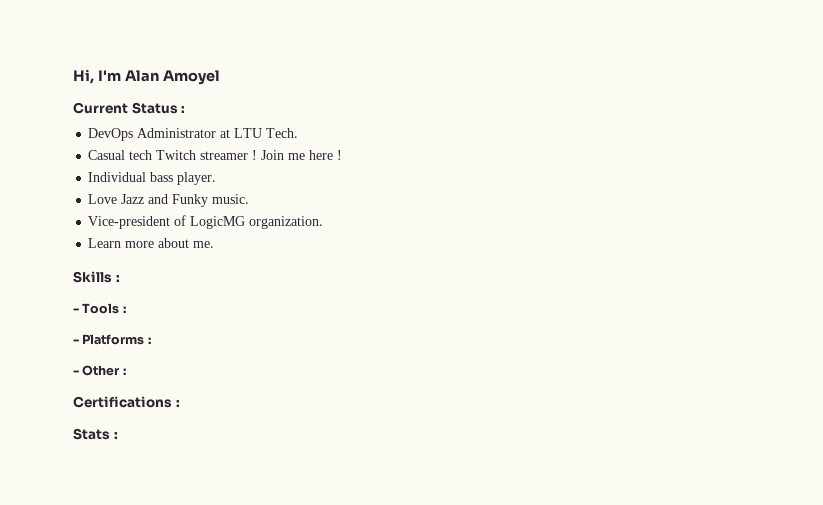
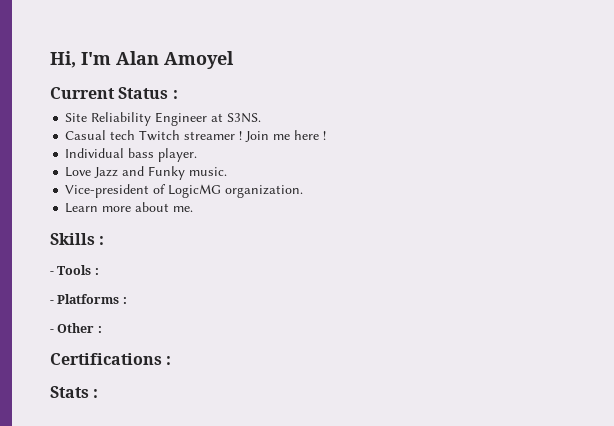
- DevOps Administrator at LTU Tech.
+ Site Reliability Engineer at S3NS.

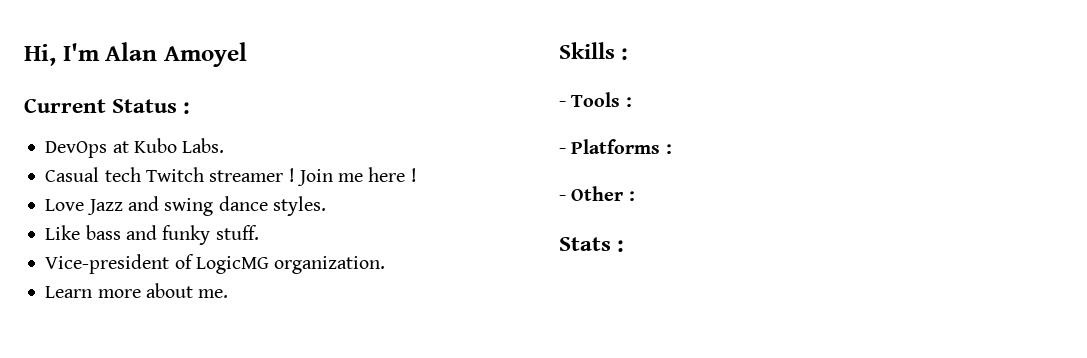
- Site Reliability Engineer at S3NS.
+ DevOps at Kubo Labs.
- Individual bass player.
- Love Jazz and Funky music.
+ Love Jazz and swing dance styles.
+ Like bass and funky stuff.
- Certifications :

